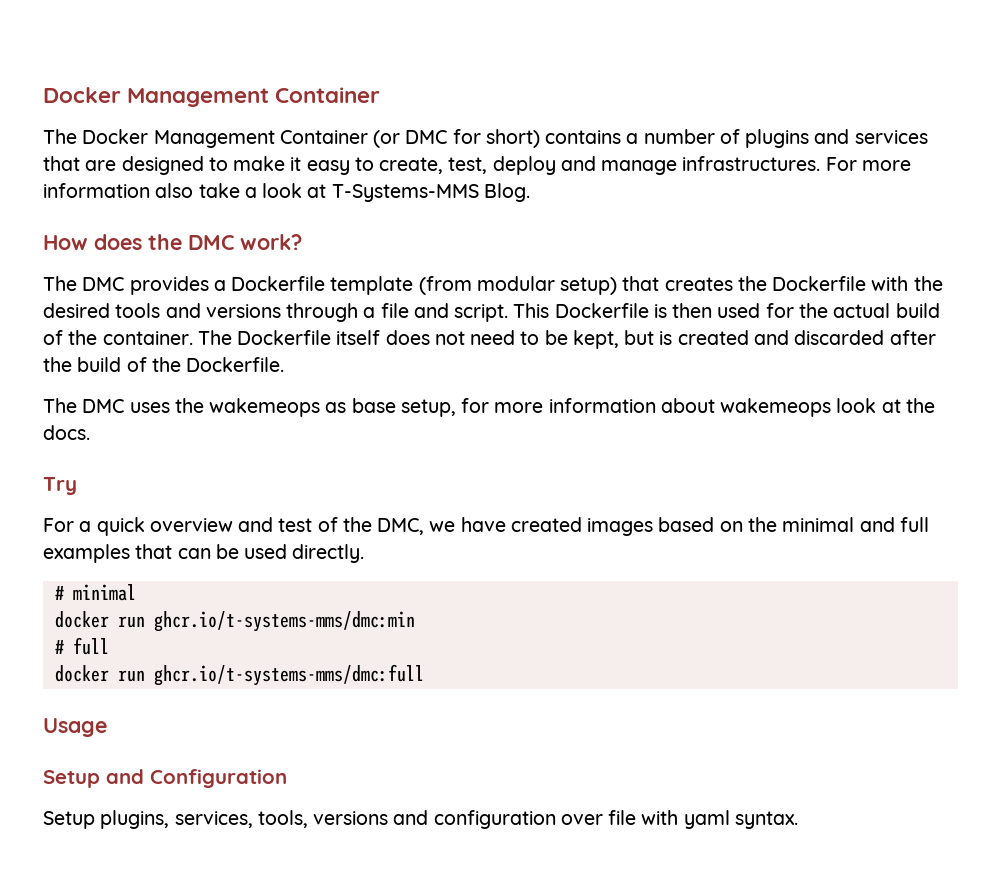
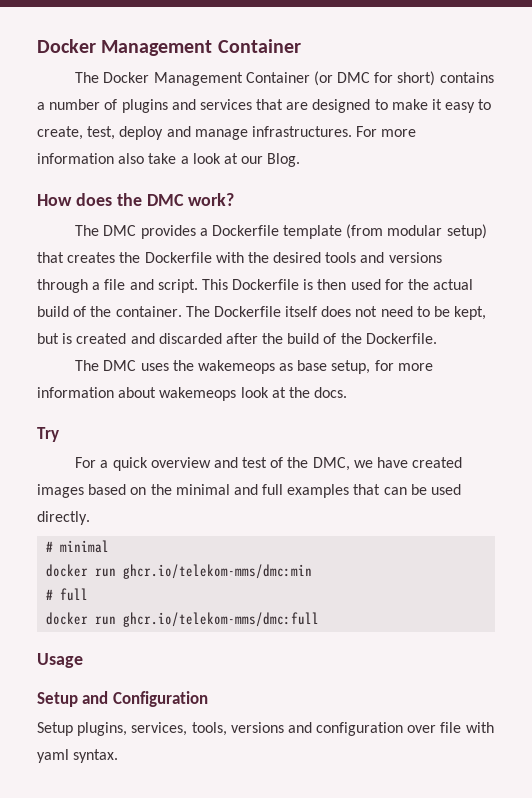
- For more information also take a look at T-Systems-MMS Blog.
+ For more information also take a look at our Blog.
- docker run ghcr.io/t-systems-mms/dmc:min
+ docker run ghcr.io/telekom-mms/dmc:min
- docker run ghcr.io/t-systems-mms/dmc:full
+ docker run ghcr.io/telekom-mms/dmc:full

